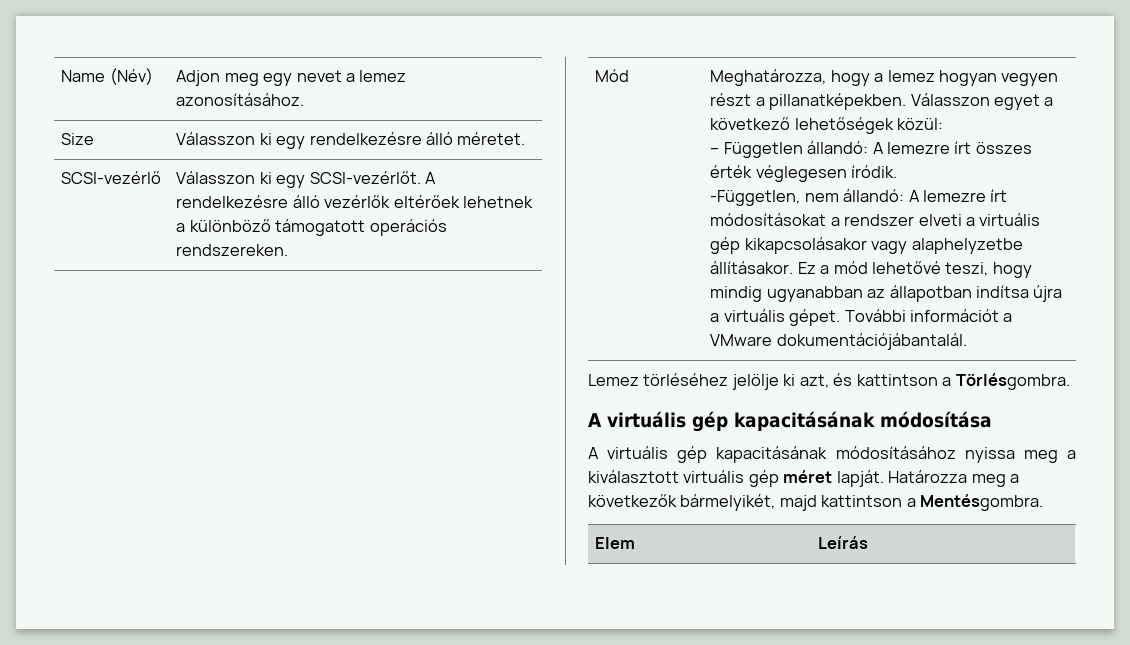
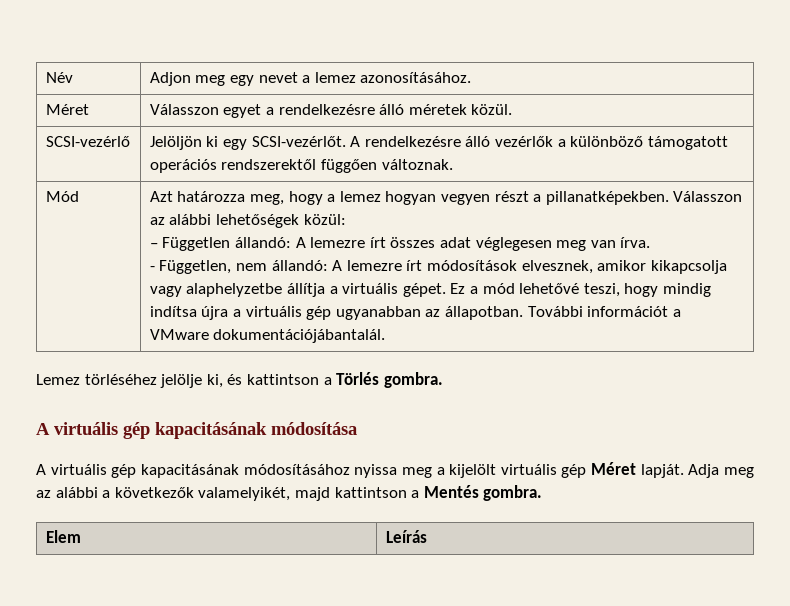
- Name (Név) | Adjon meg egy nevet a lemez azonosításához.
+ Név | Adjon meg egy nevet a lemez azonosításához.
- Size | Válasszon ki egy rendelkezésre álló méretet.
+ Méret | Válasszon egyet a rendelkezésre álló méretek közül.
- SCSI-vezérlő | Válasszon ki egy SCSI-vezérlőt. A rendelkezésre álló vezérlők eltérőek lehetnek a különböző támogatott operációs rendszereken.
- Mód | Meghatározza, hogy a lemez hogyan vegyen részt a pillanatképekben.
+ SCSI-vezérlő | Jelöljön ki egy SCSI-vezérlőt. A rendelkezésre álló vezérlők a különböző támogatott operációs rendszerektől függően változnak.
+ Mód | Azt határozza meg, hogy a lemez hogyan vegyen részt a pillanatképekben.
- Válasszon egyet a következő lehetőségek közül:
+ Válasszon az alábbi lehetőségek közül:
- – Független állandó: A lemezre írt összes érték véglegesen íródik.
- -Független, nem állandó: A lemezre írt módosításokat a rendszer elveti a virtuális gép kikapcsolásakor vagy alaphelyzetbe állításakor.
+ – Független állandó: A lemezre írt összes adat véglegesen meg van írva.
+ - Független, nem állandó: A lemezre írt módosítások elvesznek, amikor kikapcsolja vagy alaphelyzetbe állítja a virtuális gépet.
- Ez a mód lehetővé teszi, hogy mindig ugyanabban az állapotban indítsa újra a virtuális gépet.
+ Ez a mód lehetővé teszi, hogy mindig indítsa újra a virtuális gép ugyanabban az állapotban.
- Lemez törléséhez jelölje ki azt, és kattintson a Törlésgombra.
+ Lemez törléséhez jelölje ki, és kattintson a Törlés gombra.
- A virtuális gép kapacitásának módosításához nyissa meg a kiválasztott virtuális gép méret lapját. Határozza meg a következők bármelyikét, majd kattintson a Mentésgombra.
+ A virtuális gép kapacitásának módosításához nyissa meg a kijelölt virtuális gép Méret lapját. Adja meg az alábbi a következők valamelyikét, majd kattintson a Mentés gombra.

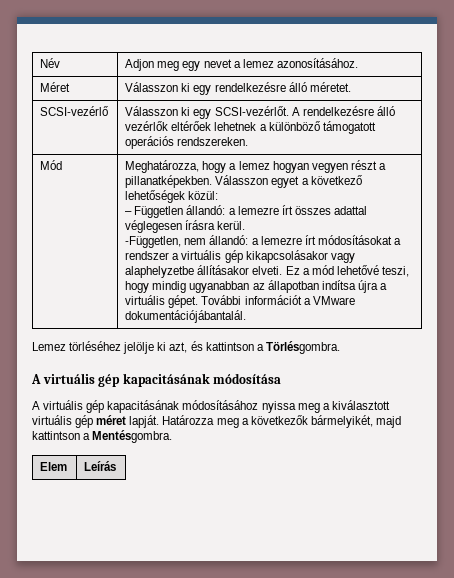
- Méret | Válasszon egyet a rendelkezésre álló méretek közül.
+ Méret | Válasszon ki egy rendelkezésre álló méretet.
- SCSI-vezérlő | Jelöljön ki egy SCSI-vezérlőt. A rendelkezésre álló vezérlők a különböző támogatott operációs rendszerektől függően változnak.
- Mód | Azt határozza meg, hogy a lemez hogyan vegyen részt a pillanatképekben.
+ SCSI-vezérlő | Válasszon ki egy SCSI-vezérlőt. A rendelkezésre álló vezérlők eltérőek lehetnek a különböző támogatott operációs rendszereken.
+ Mód | Meghatározza, hogy a lemez hogyan vegyen részt a pillanatképekben.
- Válasszon az alábbi lehetőségek közül:
+ Válasszon egyet a következő lehetőségek közül:
- – Független állandó: A lemezre írt összes adat véglegesen meg van írva.
- - Független, nem állandó: A lemezre írt módosítások elvesznek, amikor kikapcsolja vagy alaphelyzetbe állítja a virtuális gépet.
+ – Független állandó: a lemezre írt összes adattal véglegesen írásra kerül.
+ -Független, nem állandó: a lemezre írt módosításokat a rendszer a virtuális gép kikapcsolásakor vagy alaphelyzetbe állításakor elveti.
- Ez a mód lehetővé teszi, hogy mindig indítsa újra a virtuális gép ugyanabban az állapotban.
+ Ez a mód lehetővé teszi, hogy mindig ugyanabban az állapotban indítsa újra a virtuális gépet.
- Lemez törléséhez jelölje ki, és kattintson a Törlés gombra.
+ Lemez törléséhez jelölje ki azt, és kattintson a Törlésgombra.
- A virtuális gép kapacitásának módosításához nyissa meg a kijelölt virtuális gép Méret lapját. Adja meg az alábbi a következők valamelyikét, majd kattintson a Mentés gombra.
+ A virtuális gép kapacitásának módosításához nyissa meg a kiválasztott virtuális gép méret lapját. Határozza meg a következők bármelyikét, majd kattintson a Mentésgombra.

